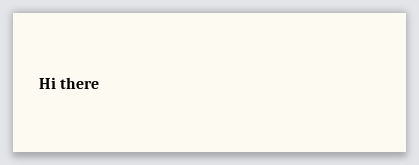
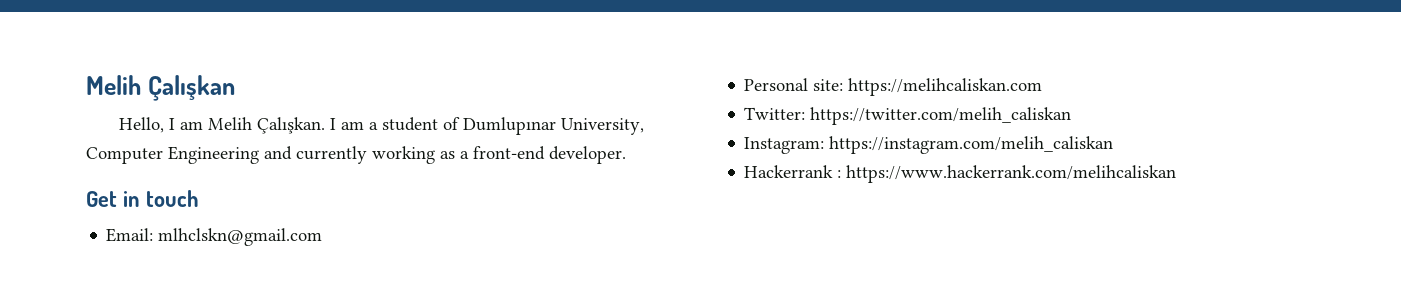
- Hi there
+ Melih Çalışkan
+ Hello, I am Melih Çalışkan. I am a student of Dumlupınar University, Computer Engineering and currently working as a front-end developer.
+ Get in touch
+ Email: mlhclskn@gmail.com
+ Personal site: https://melihcaliskan.com
+ Twitter: https://twitter.com/melih_caliskan
+ Instagram: https://instagram.com/melih_caliskan
+ Hackerrank : https://www.hackerrank.com/melihcaliskan

